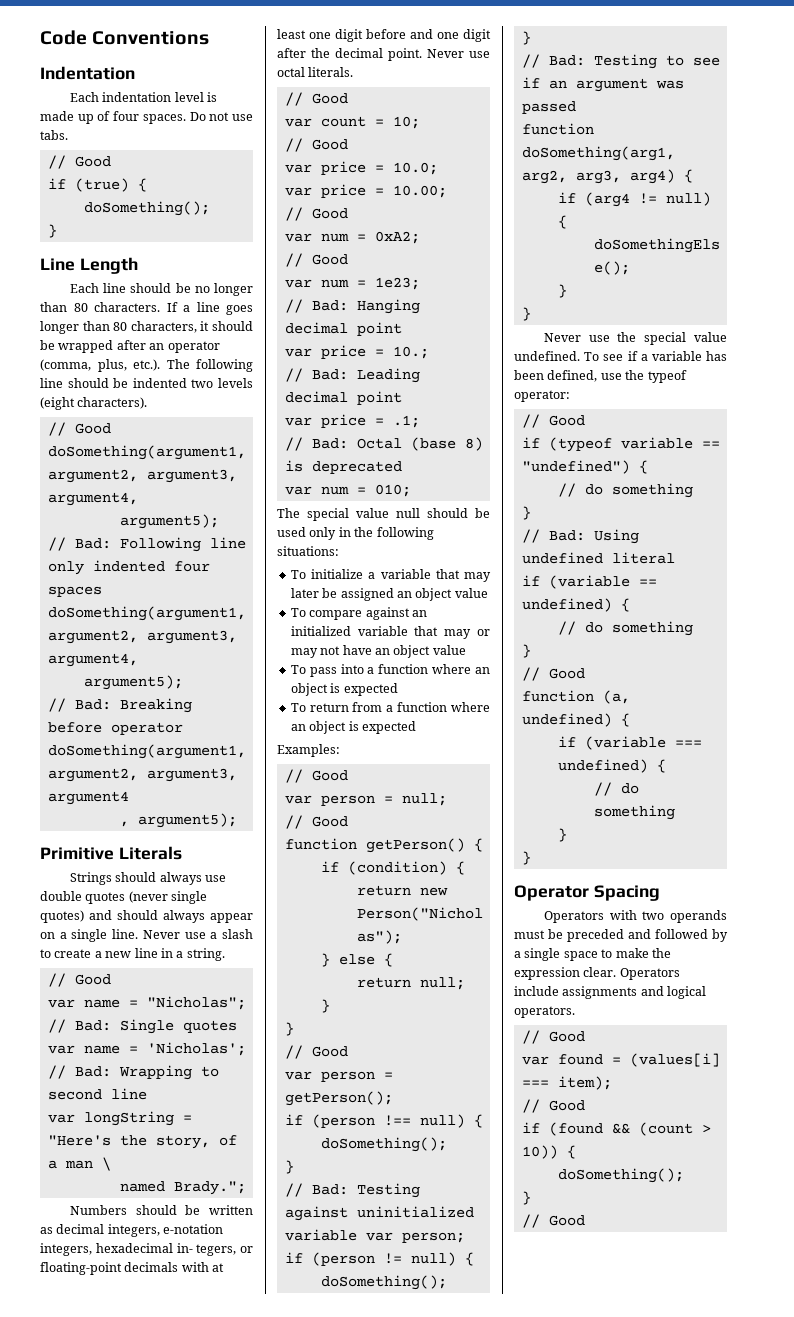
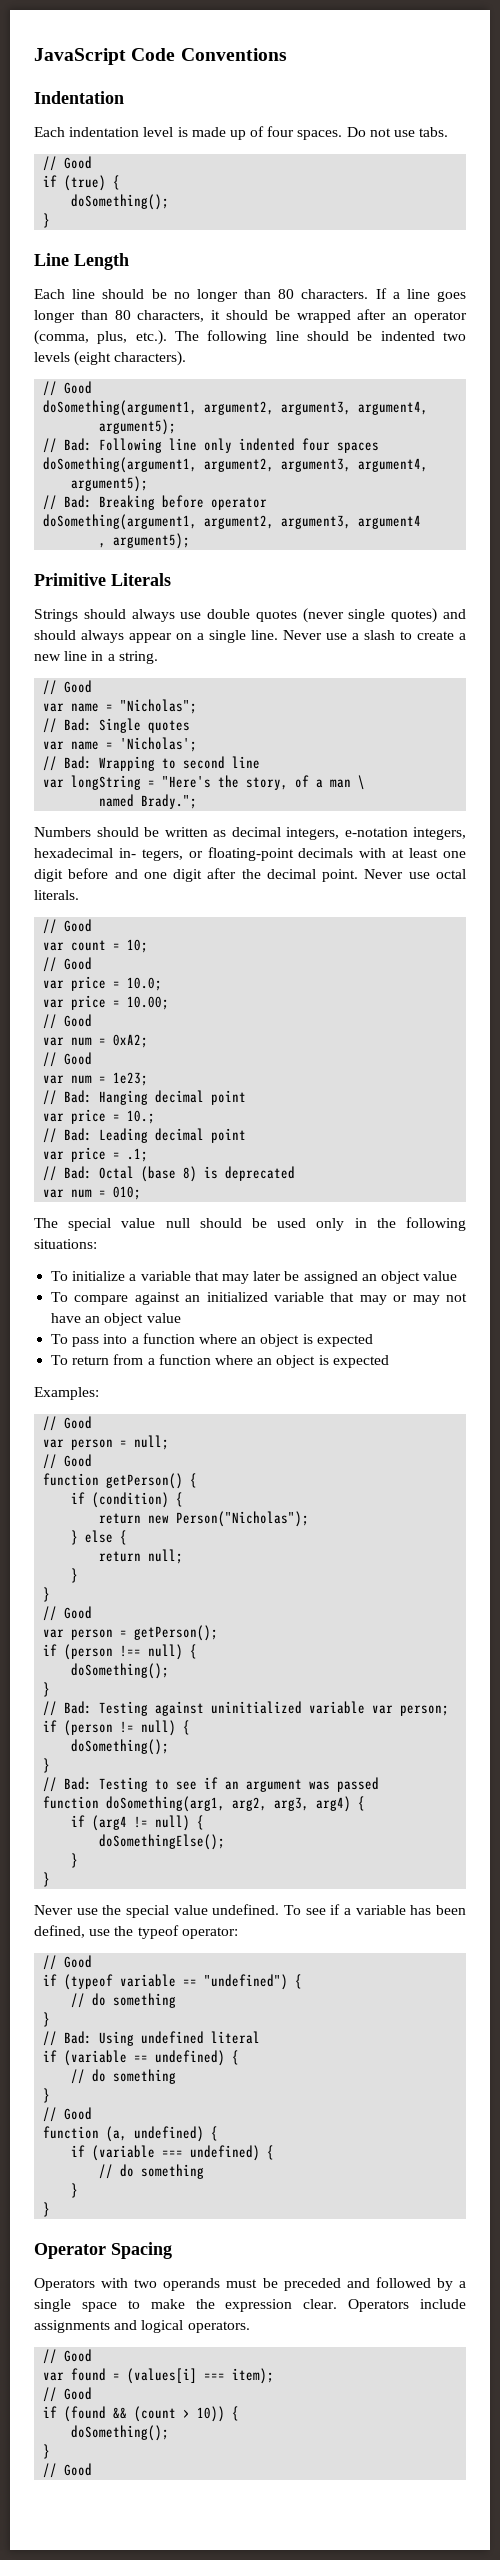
- Code Conventions
+ JavaScript Code Conventions

